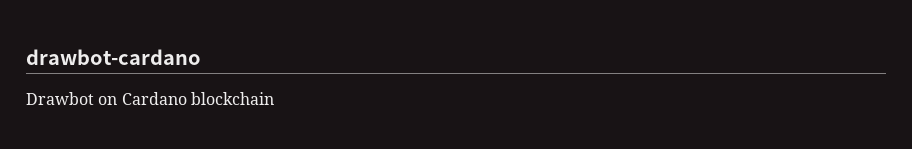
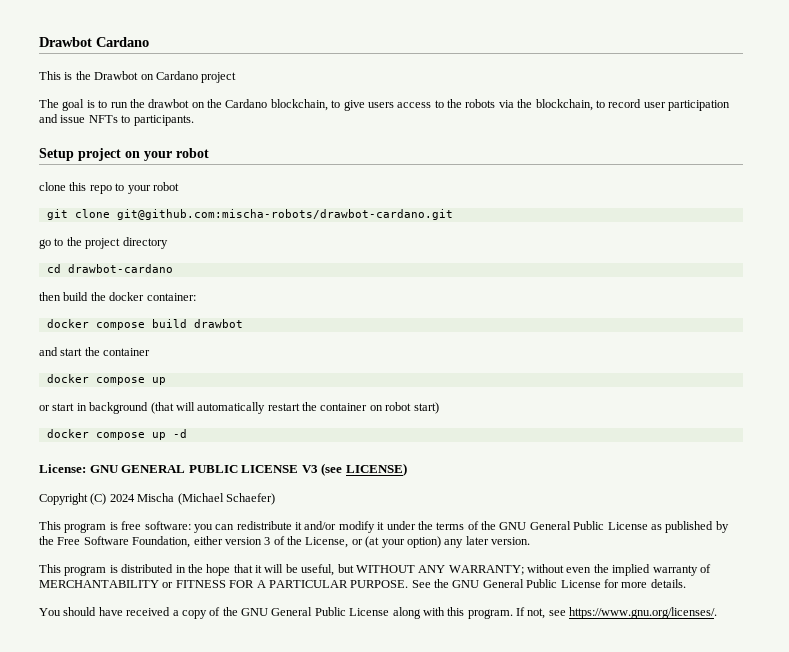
- drawbot-cardano
- Drawbot on Cardano blockchain
+ Drawbot Cardano
+ This is the Drawbot on Cardano project
+ The goal is to run the drawbot on the Cardano blockchain, to give users access to the robots via the blockchain, to record user participation and issue NFTs to participants.
+ Setup project on your robot
+ clone this repo to your robot
+ git clone git@github.com:mischa-robots/drawbot-cardano.git
+ go to the project directory
+ cd drawbot-cardano
+ then build the docker container:
+ docker compose build drawbot
+ and start the container
+ docker compose up
+ or start in background (that will automatically restart the container on robot start)
+ docker compose up -d
+ License: GNU GENERAL PUBLIC LICENSE V3 (see LICENSE)
+ Copyright (C) 2024 Mischa (Michael Schaefer)
+ This program is free software: you can redistribute it and/or modify it under the terms of the GNU General Public License as published by the Free Software Foundation, either version 3 of the License, or (at your option) any later version.
+ This program is distributed in the hope that it will be useful, but WITHOUT ANY WARRANTY; without even the implied warranty of MERCHANTABILITY or FITNESS FOR A PARTICULAR PURPOSE. See the GNU General Public License for more details.
+ You should have received a copy of the GNU General Public License along with this program. If not, see https://www.gnu.org/licenses/.

